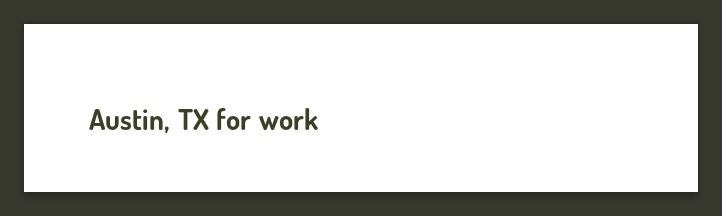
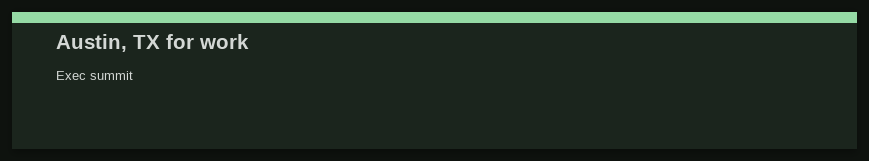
+ Exec summit

